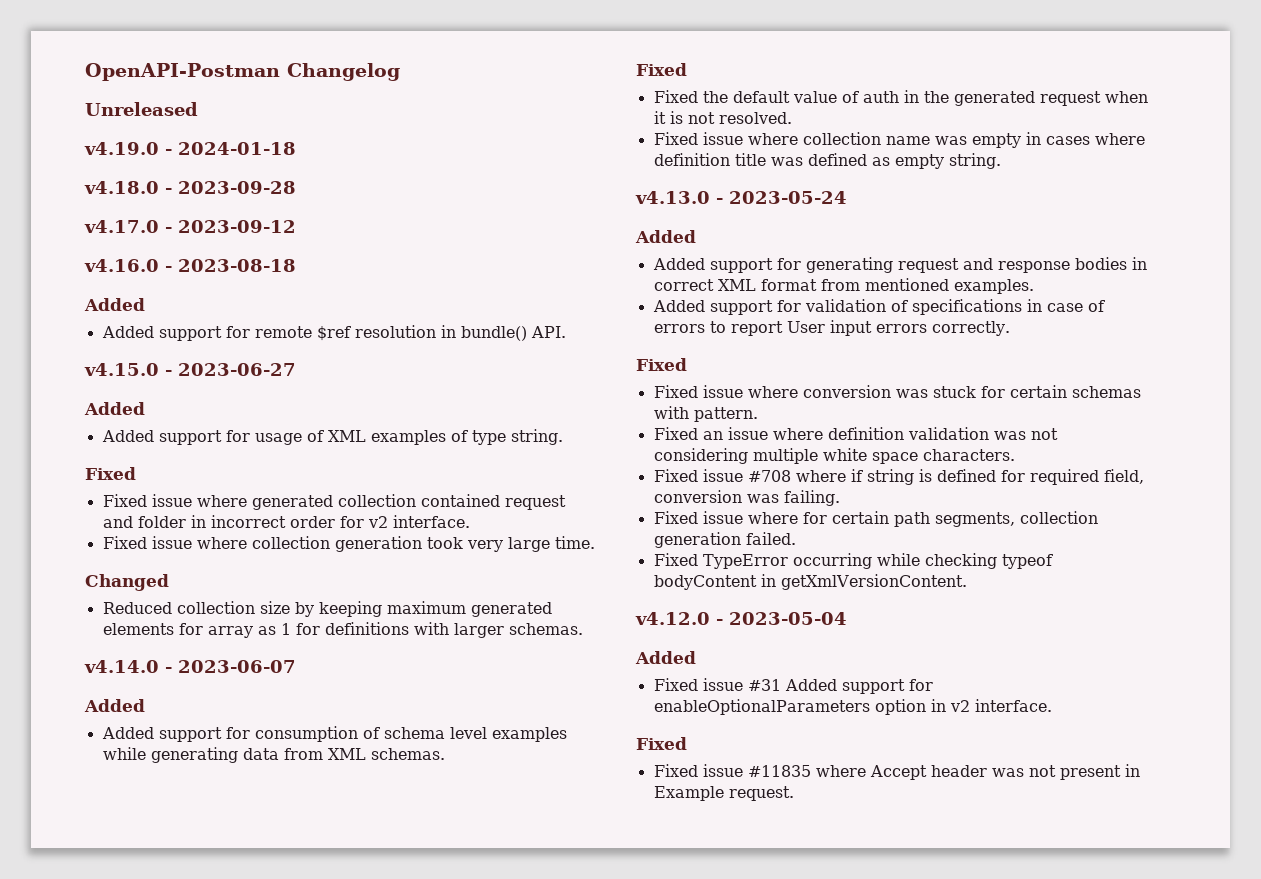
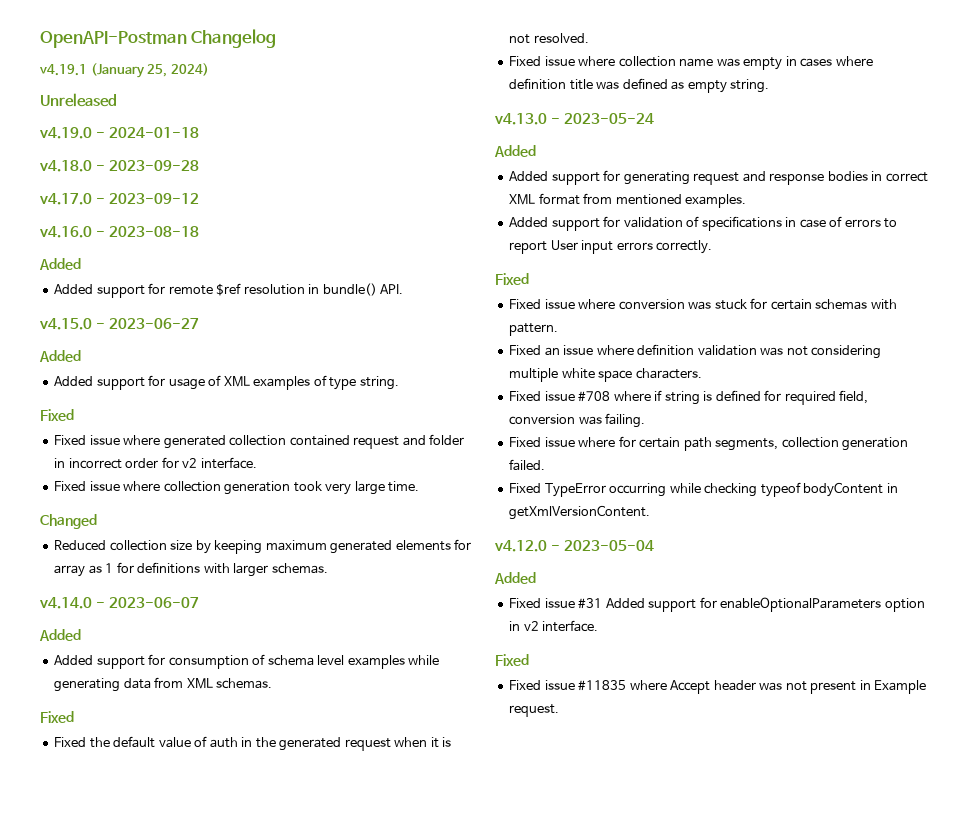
+ v4.19.1 (January 25, 2024)

